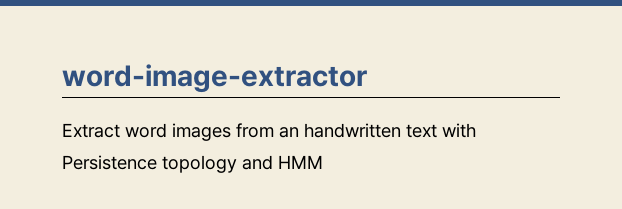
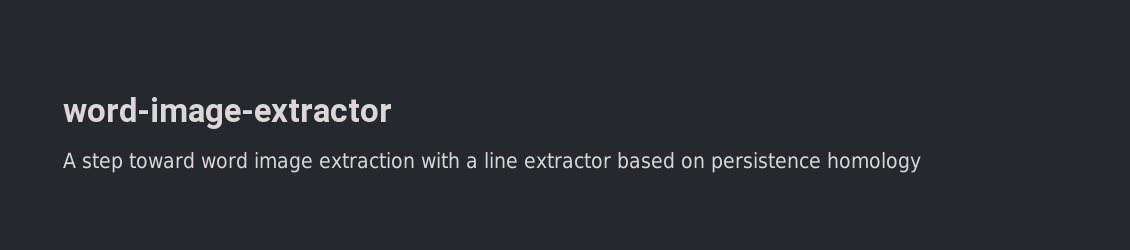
- Extract word images from an handwritten text with Persistence topology and HMM
+ A step toward word image extraction with a line extractor based on persistence homology

